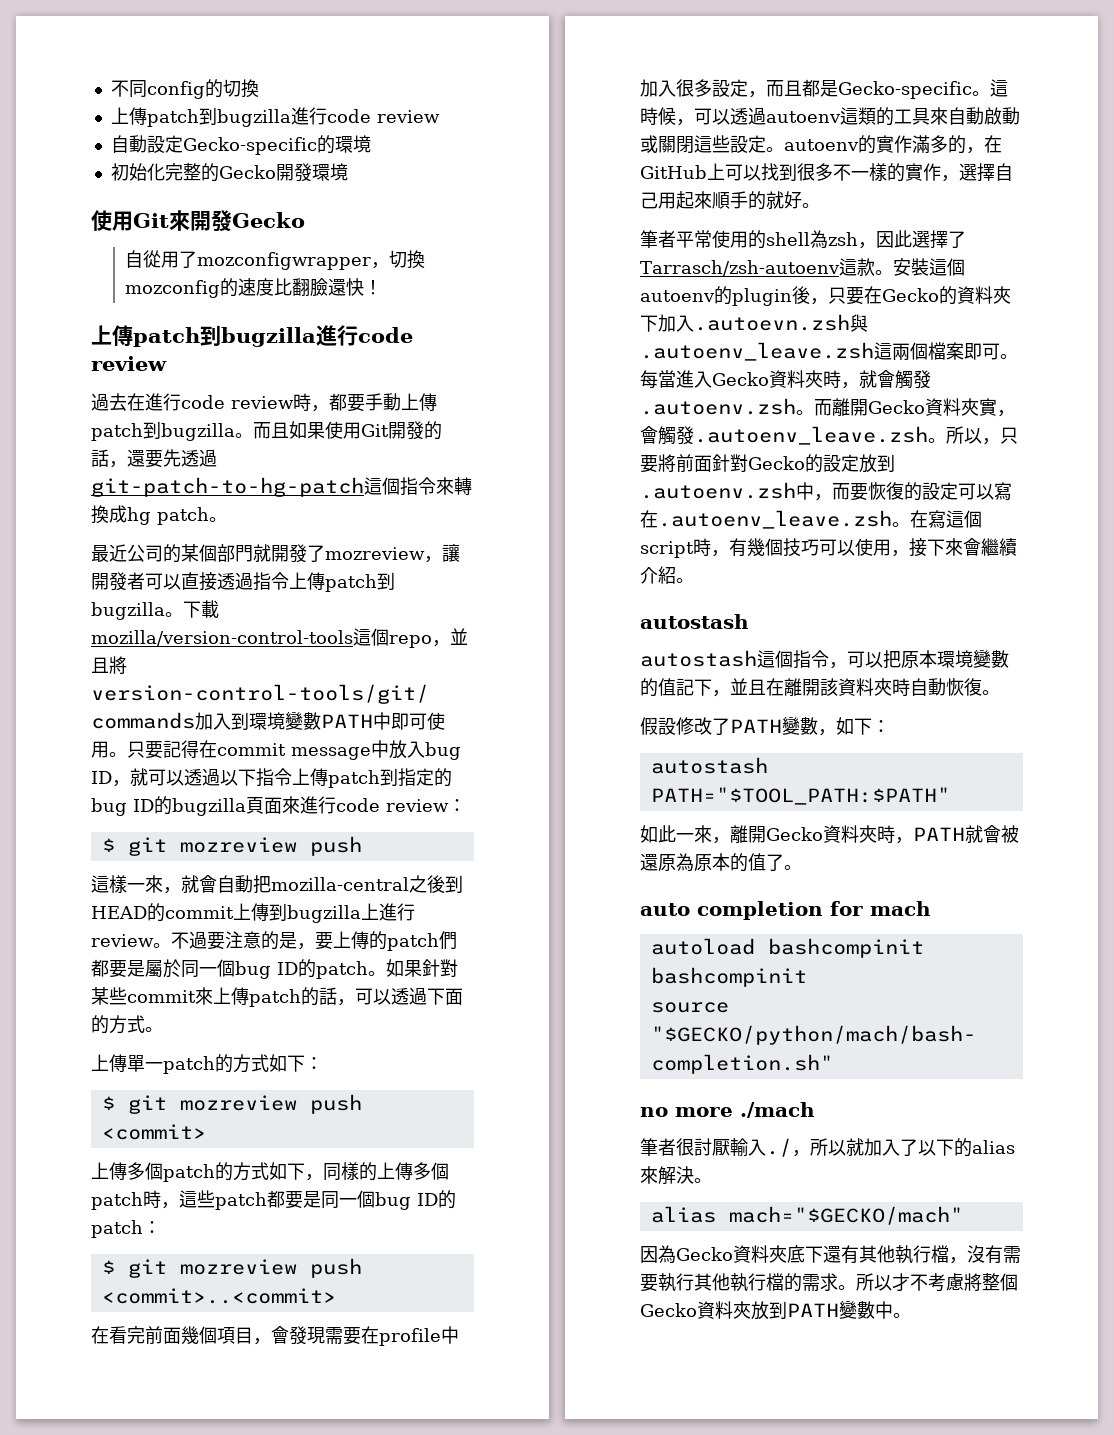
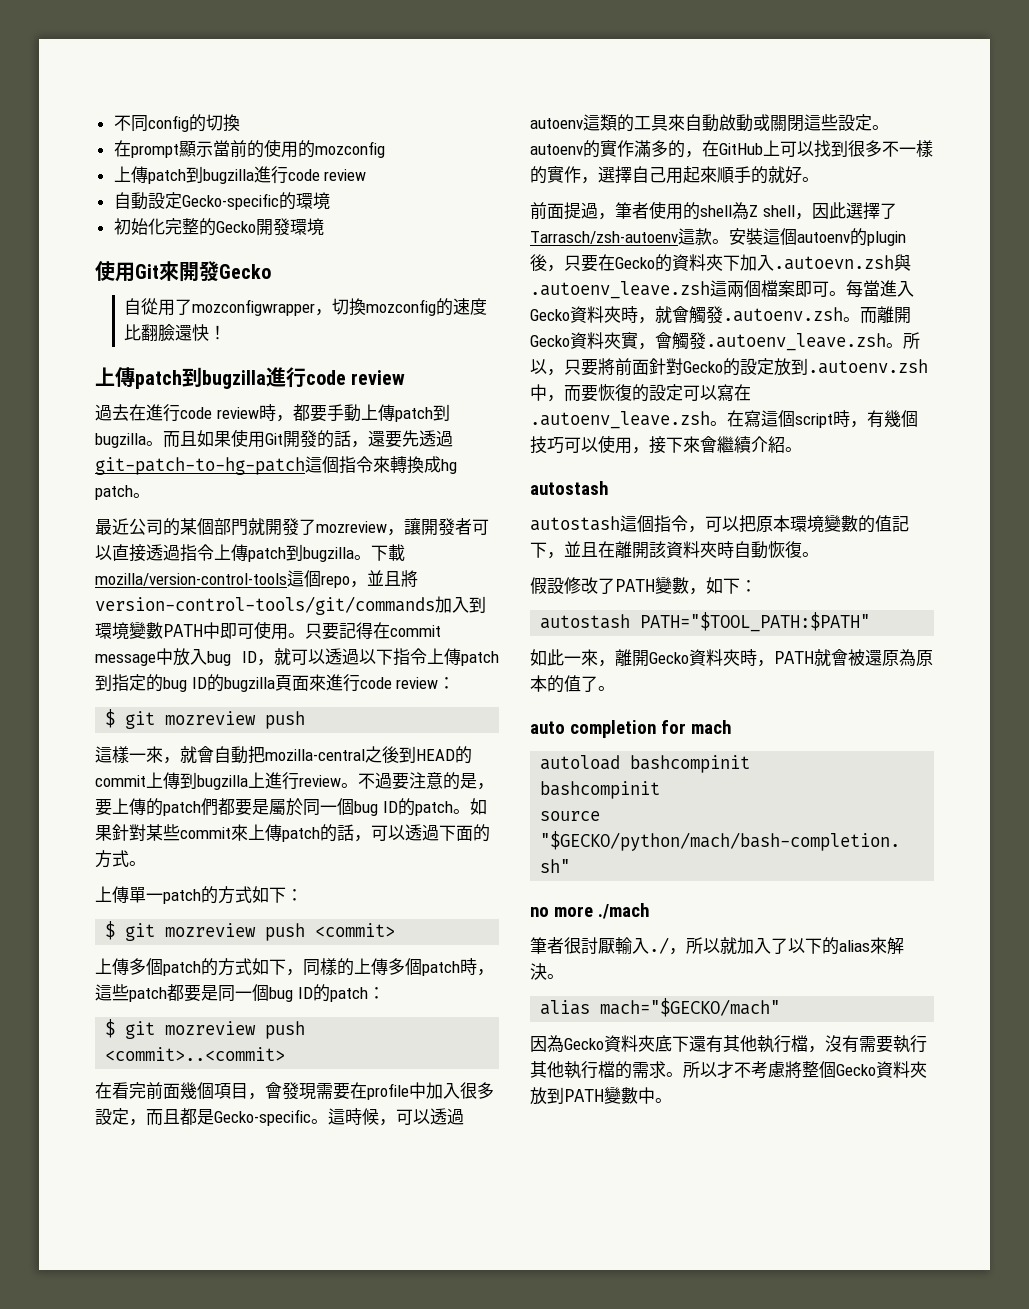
+ 在prompt顯示當前的使用的mozconfig
- 筆者平常使用的shell為zsh，因此選擇了Tarrasch/zsh-autoenv這款。
+ 前面提過，筆者使用的shell為Z shell，因此選擇了Tarrasch/zsh-autoenv這款。

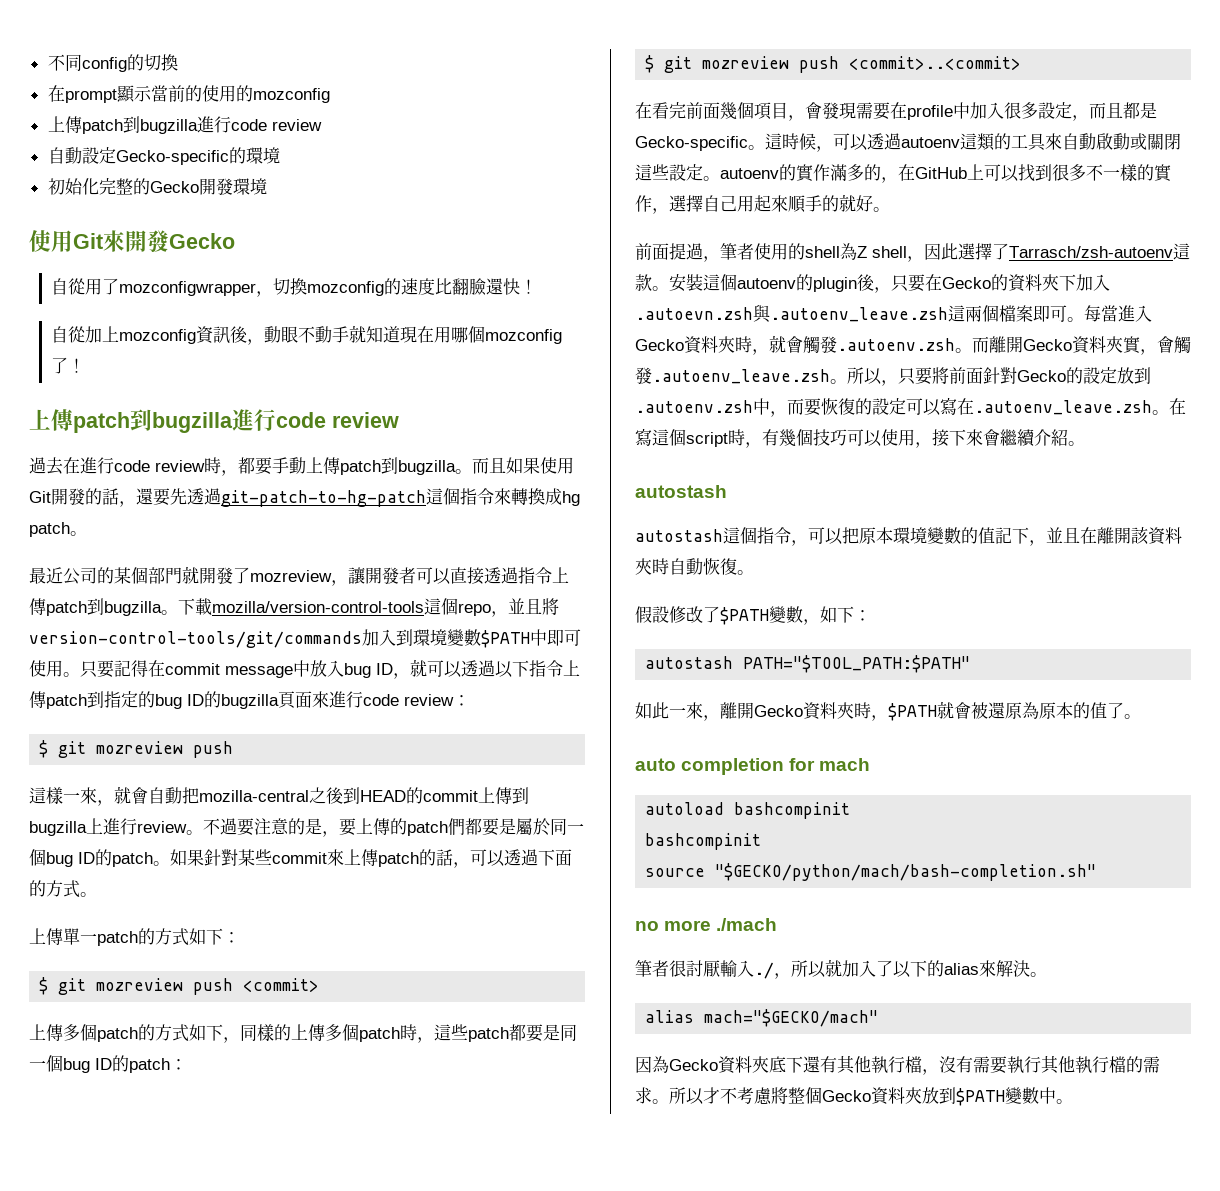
+ 自從加上mozconfig資訊後，動眼不動手就知道現在用哪個mozconfig了！
- 下載mozilla/version-control-tools這個repo，並且將version-control-tools/git/commands加入到環境變數PATH中即可使用。
+ 下載mozilla/version-control-tools這個repo，並且將version-control-tools/git/commands加入到環境變數$PATH中即可使用。
- 假設修改了PATH變數，如下：
+ 假設修改了$PATH變數，如下：
- 如此一來，離開Gecko資料夾時，PATH就會被還原為原本的值了。
+ 如此一來，離開Gecko資料夾時，$PATH就會被還原為原本的值了。
- 所以才不考慮將整個Gecko資料夾放到PATH變數中。
+ 所以才不考慮將整個Gecko資料夾放到$PATH變數中。

